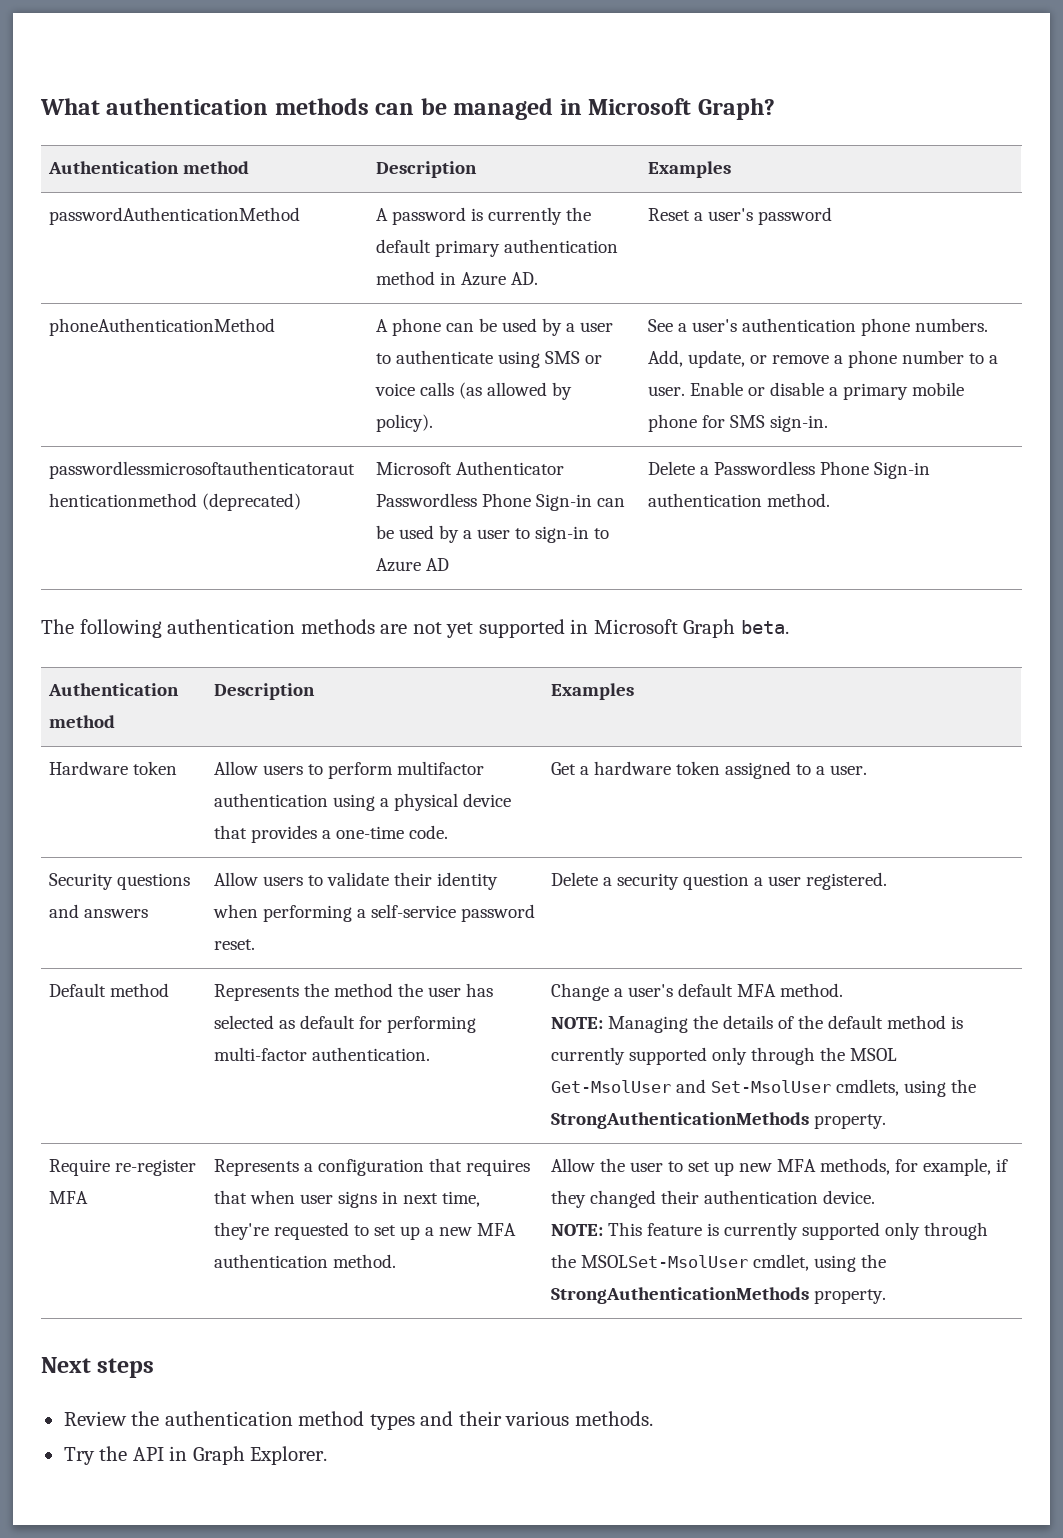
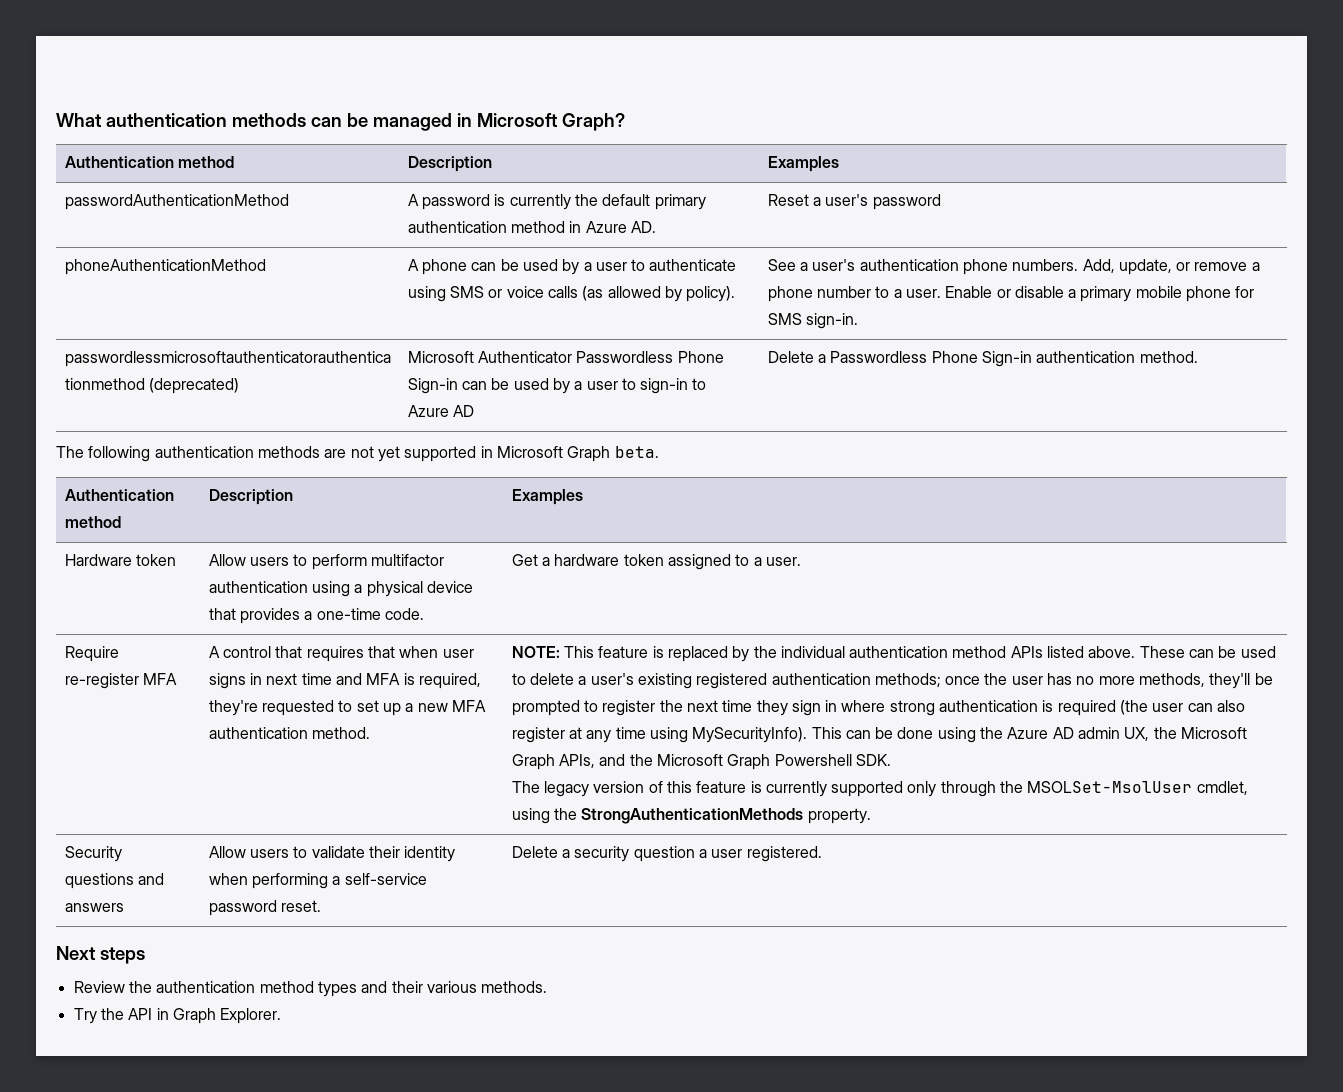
+ Require re-register MFA | A control that requires that when user signs in next time and MFA is required, they're requested to set up a new MFA authentication method. | NOTE: This feature is replaced by the individual authentication method APIs listed above. These can be used to delete a user's existing registered authentication methods; once the user has no more methods, they'll be prompted to register the next time they sign in where strong authentication is required (the user can also register at any time using MySecurityInfo). This can be done using the Azure AD admin UX, the Microsoft Graph APIs, and the Microsoft Graph Powershell SDK.
+ The legacy version of this feature is currently supported only through the MSOLSet-MsolUser cmdlet, using the StrongAuthenticationMethods property.
- Default method | Represents the method the user has selected as default for performing multi-factor authentication. | Change a user's default MFA method.
- NOTE: Managing the details of the default method is currently supported only through the MSOL Get-MsolUser and Set-MsolUser cmdlets, using the StrongAuthenticationMethods property.
- Require re-register MFA | Represents a configuration that requires that when user signs in next time, they're requested to set up a new MFA authentication method. | Allow the user to set up new MFA methods, for example, if they changed their authentication device.
- NOTE: This feature is currently supported only through the MSOLSet-MsolUser cmdlet, using the StrongAuthenticationMethods property.

